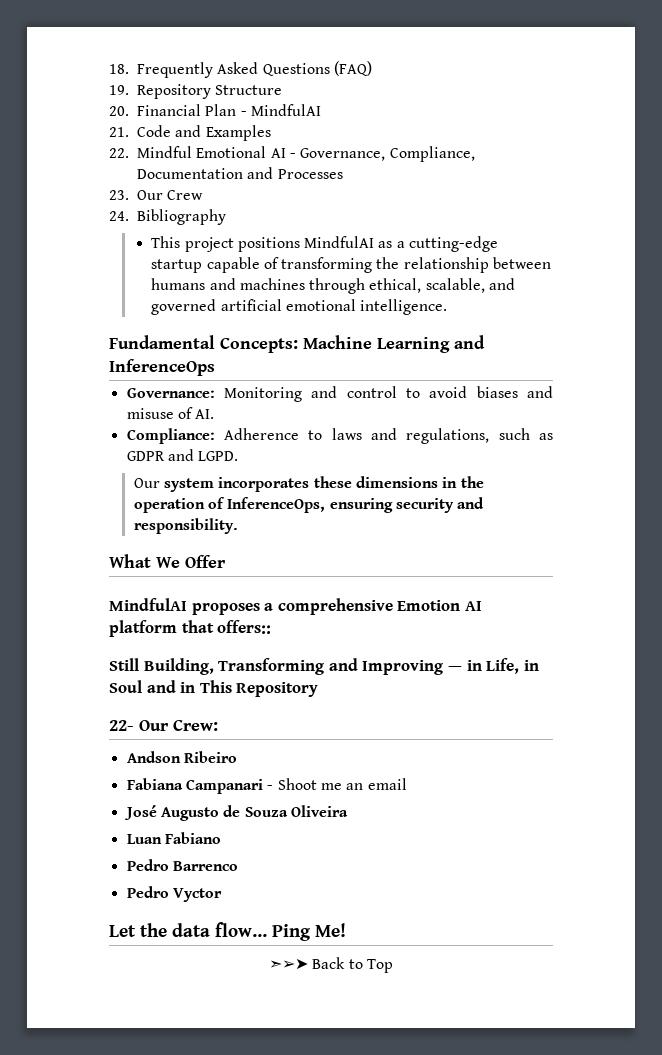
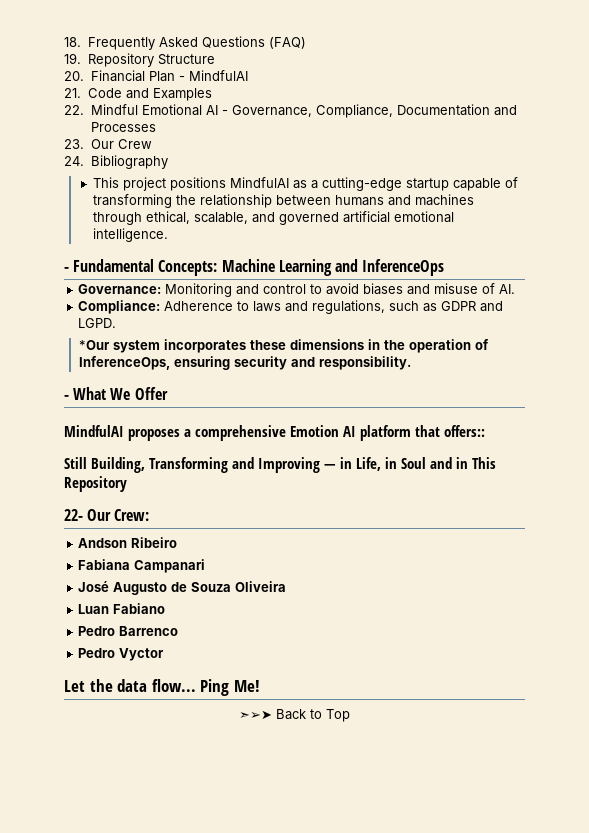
- Fundamental Concepts: Machine Learning and InferenceOps
+ - Fundamental Concepts: Machine Learning and InferenceOps
- Our system incorporates these dimensions in the operation of InferenceOps, ensuring security and responsibility.
+ *Our system incorporates these dimensions in the operation of InferenceOps, ensuring security and responsibility.
- What We Offer
+ - What We Offer
- Fabiana Campanari - Shoot me an email
+ Fabiana Campanari

